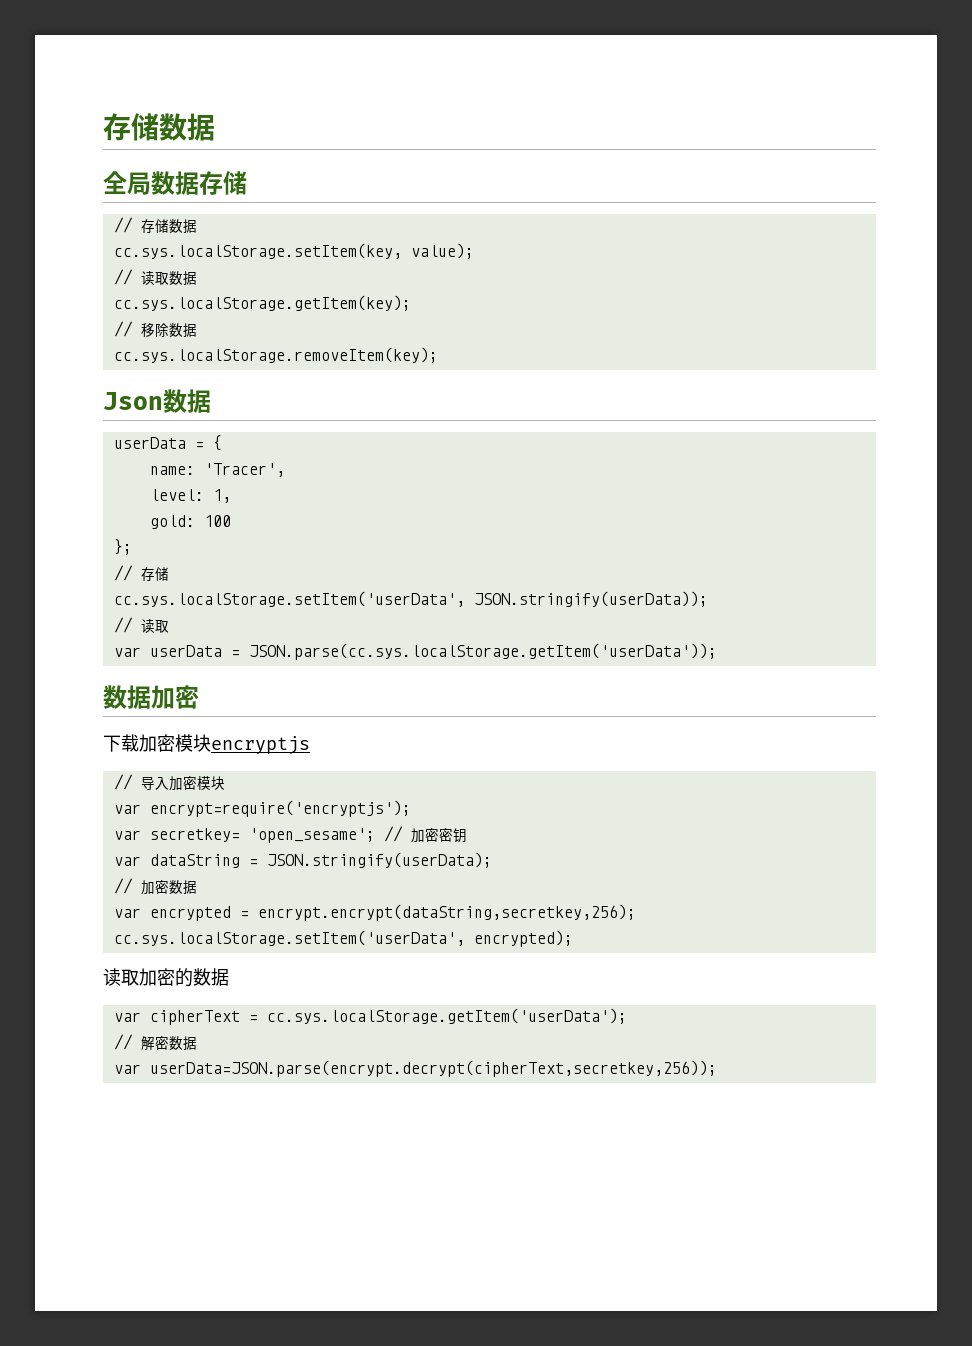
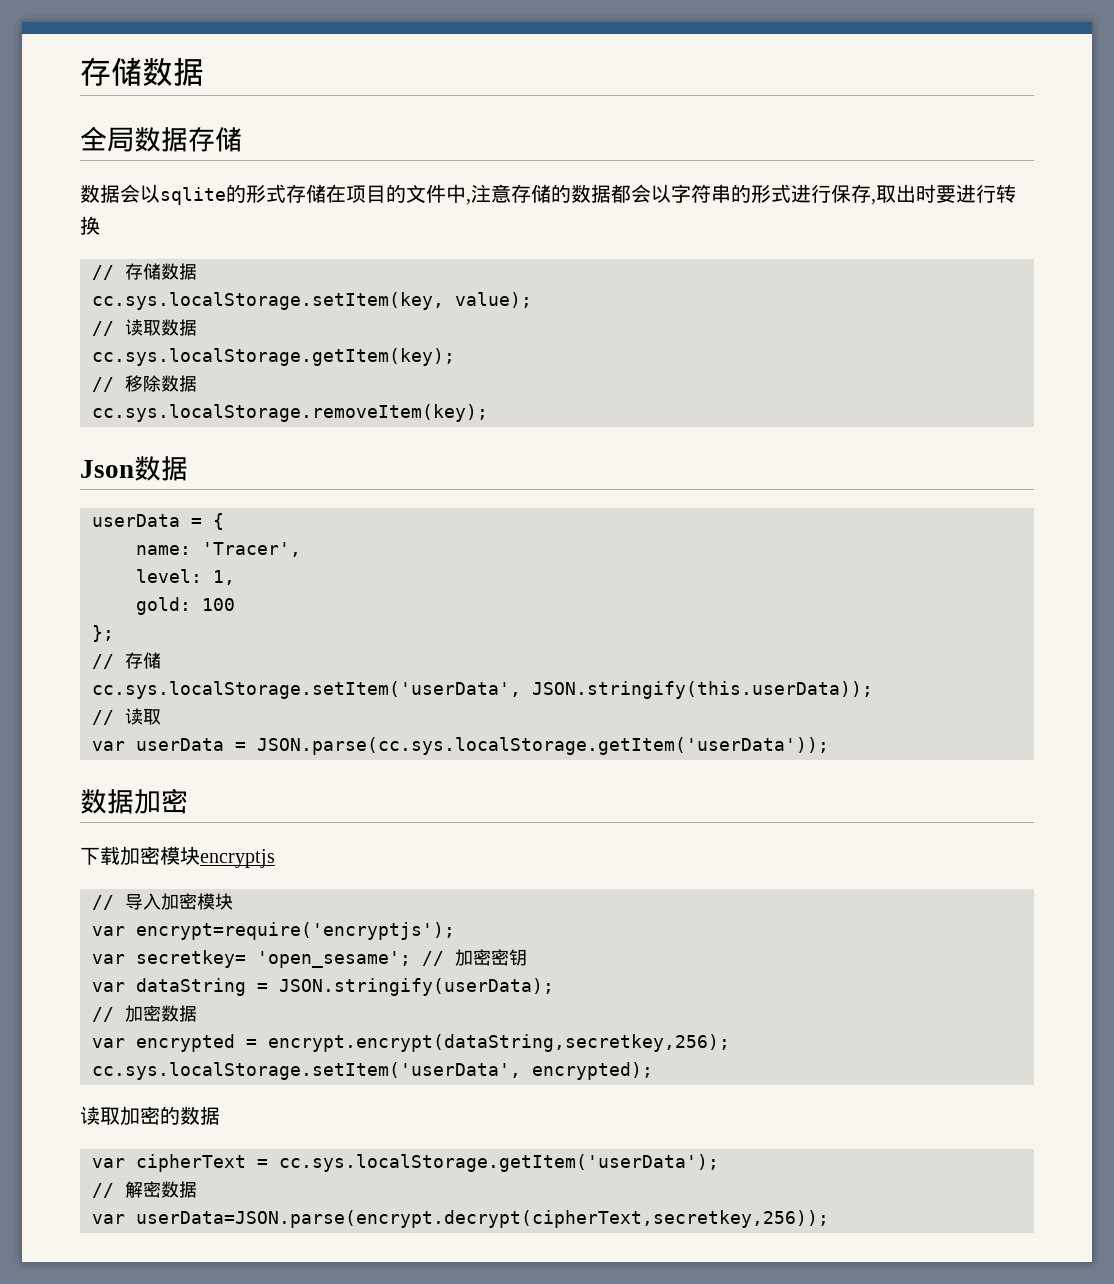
+ 数据会以sqlite的形式存储在项目的文件中,注意存储的数据都会以字符串的形式进行保存,取出时要进行转换
- cc.sys.localStorage.setItem('userData', JSON.stringify(userData));
+ cc.sys.localStorage.setItem('userData', JSON.stringify(this.userData));

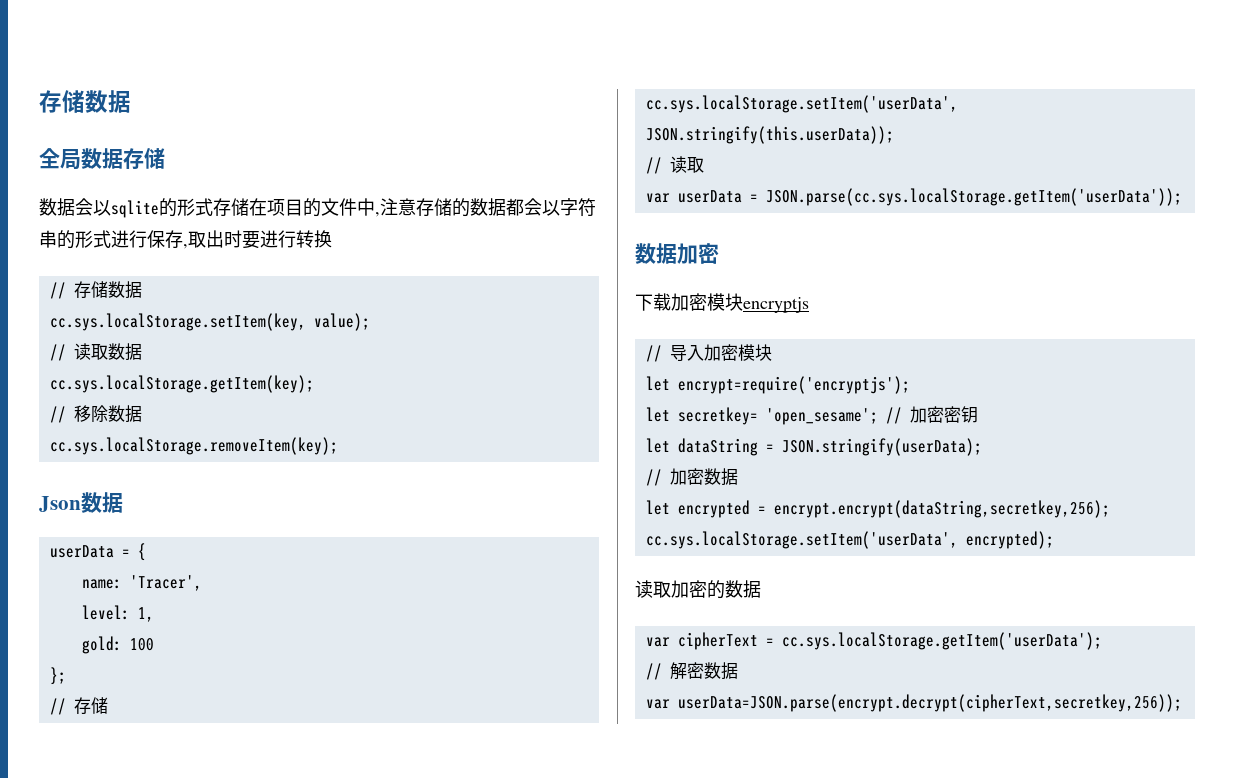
- var encrypt=require('encryptjs');
+ let encrypt=require('encryptjs');
- var secretkey= 'open_sesame'; // 加密密钥
+ let secretkey= 'open_sesame'; // 加密密钥
- var dataString = JSON.stringify(userData);
+ let dataString = JSON.stringify(userData);
- var encrypted = encrypt.encrypt(dataString,secretkey,256);
+ let encrypted = encrypt.encrypt(dataString,secretkey,256);

